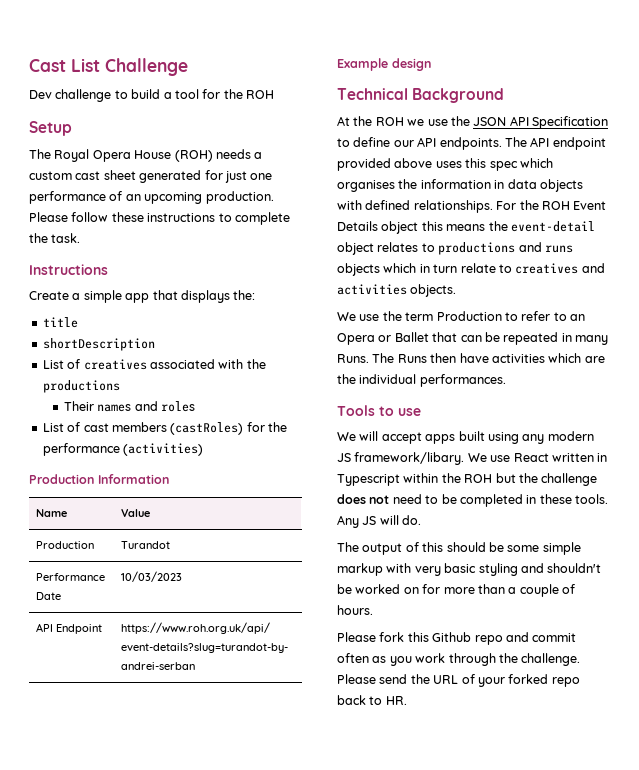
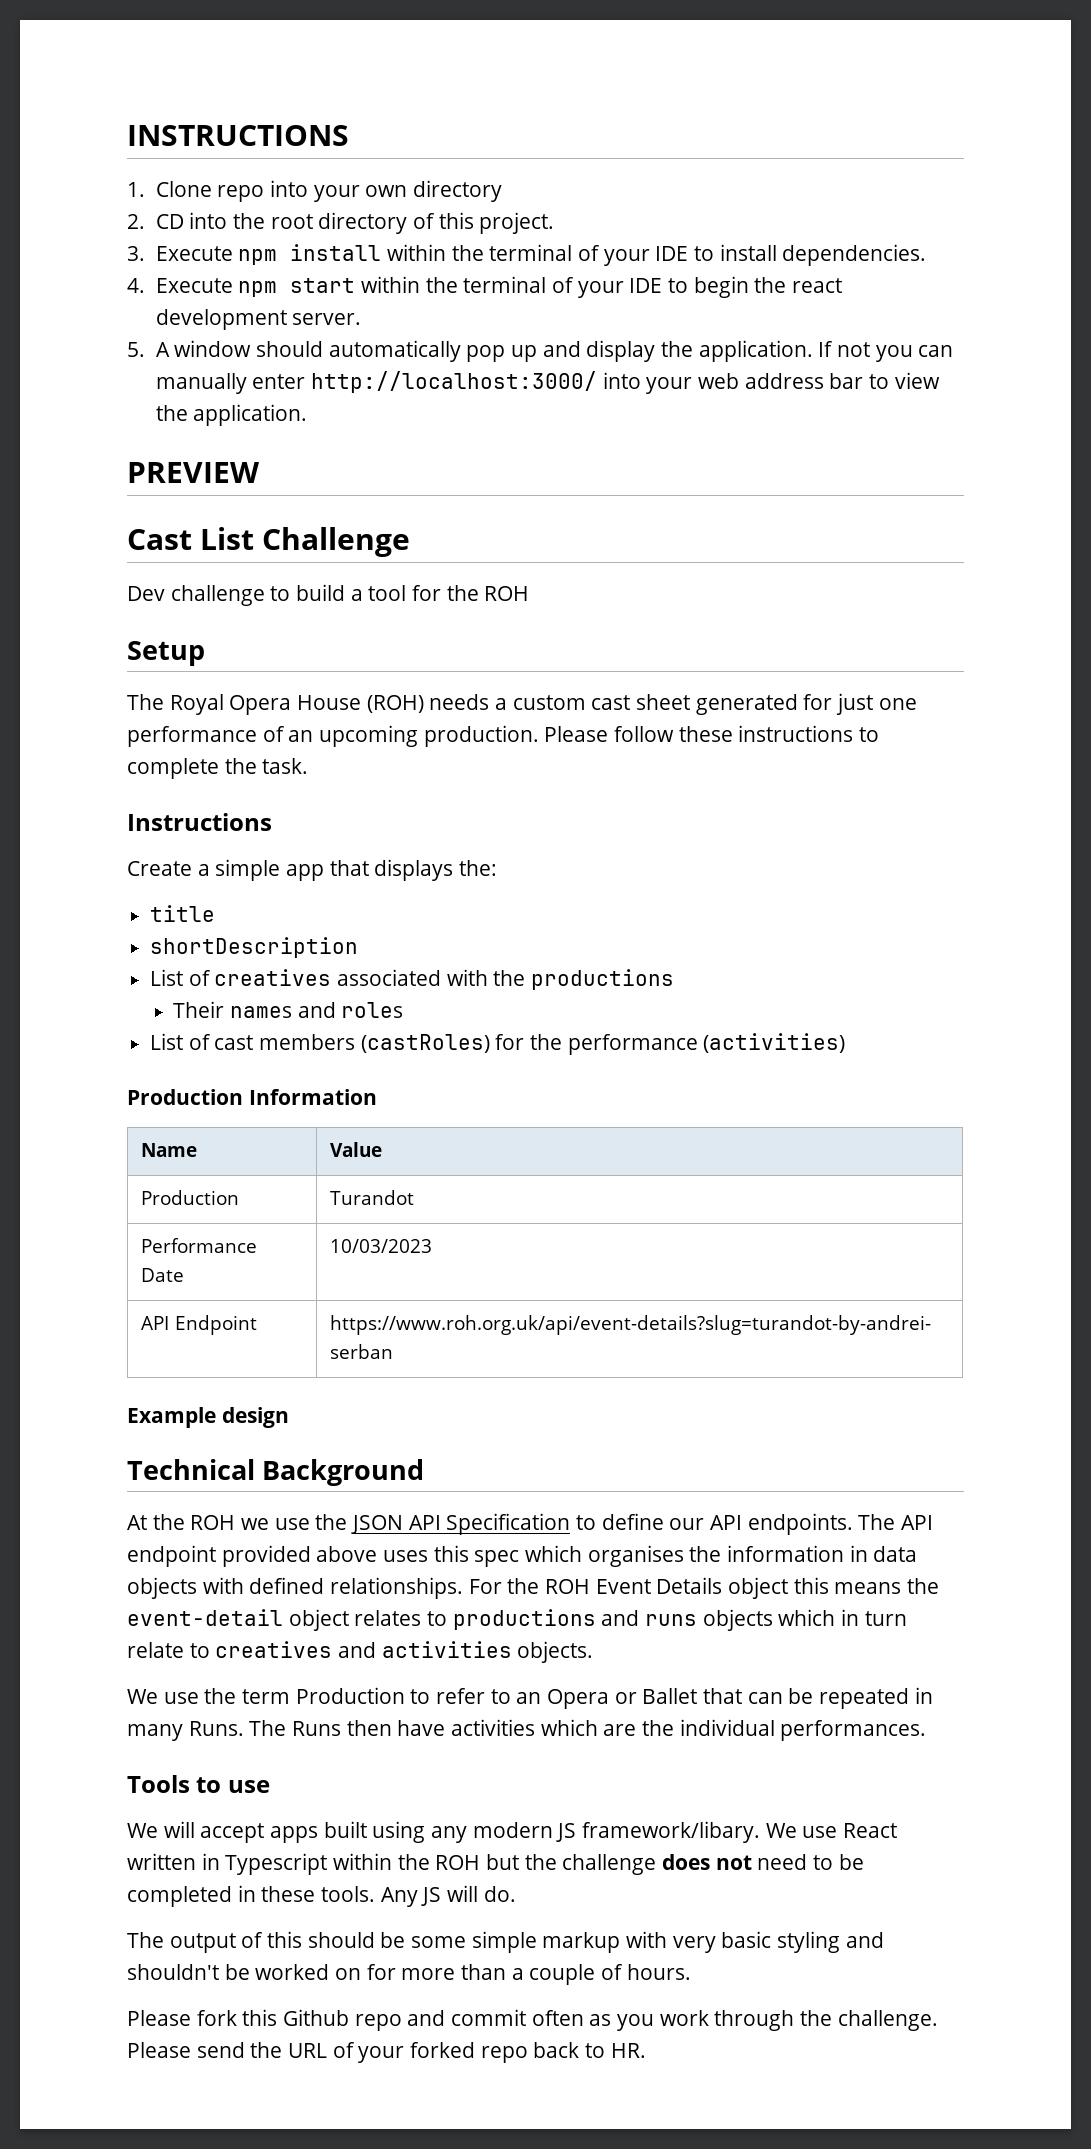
+ INSTRUCTIONS
+ 1. Clone repo into your own directory
+ 2. CD into the root directory of this project.
+ 3. Execute npm install within the terminal of your IDE to install dependencies.
+ 4. Execute npm start within the terminal of your IDE to begin the react development server.
+ 5. A window should automatically pop up and display the application. If not you can manually enter http://localhost:3000/ into your web address bar to view the application.
+ PREVIEW

